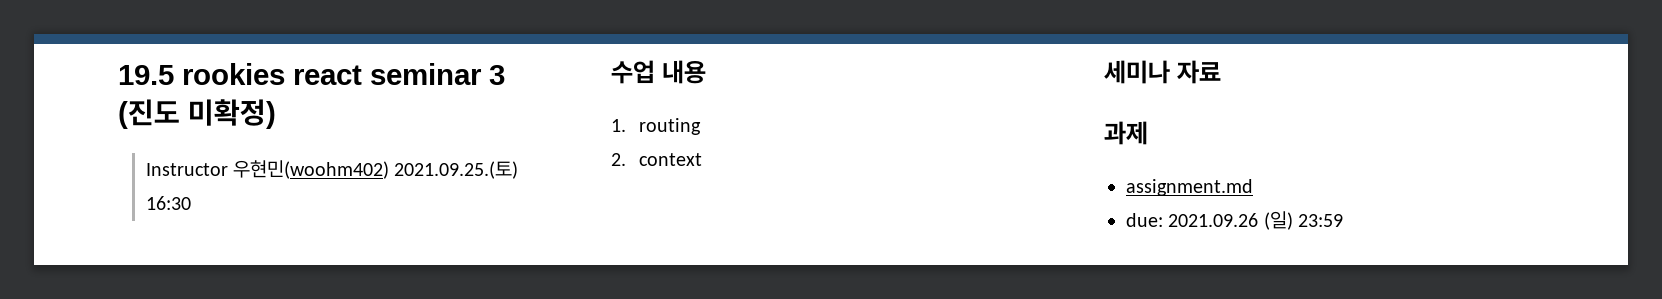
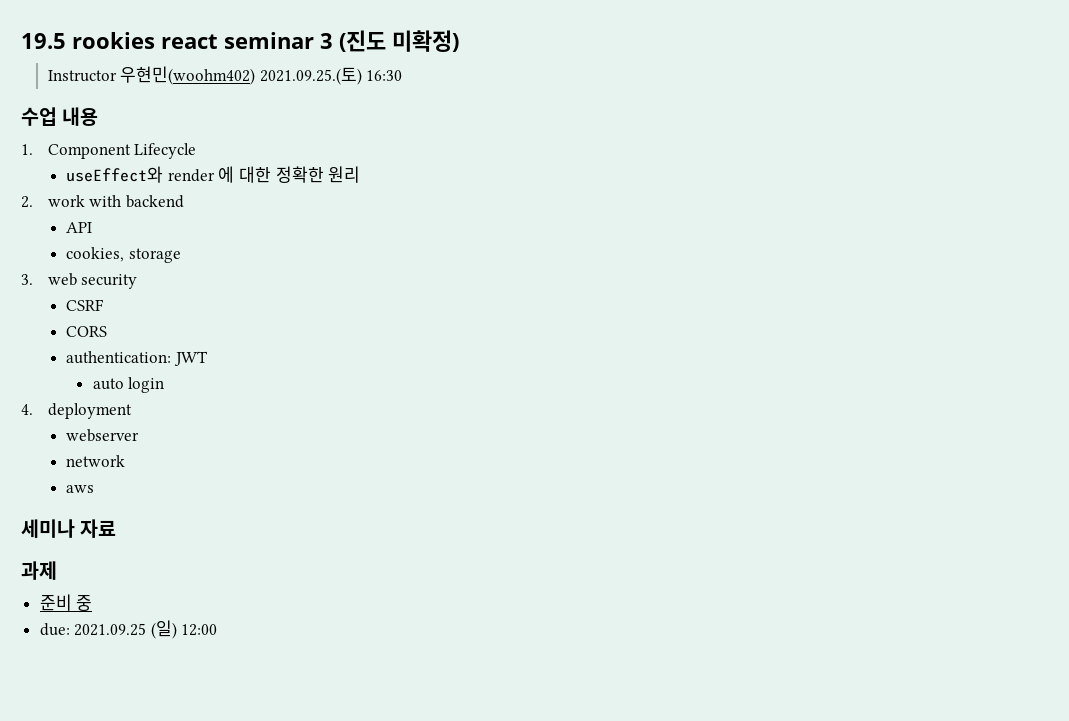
- 1. routing
- 2. context
+ 1. Component Lifecycle
+ useEffect와 render 에 대한 정확한 원리
+ 2. work with backend
+ API
+ cookies, storage
+ 3. web security
+ CSRF
+ CORS
+ authentication: JWT
+ auto login
+ 4. deployment
+ webserver
+ network
+ aws
- assignment.md
+ 준비 중
- due: 2021.09.26 (일) 23:59
+ due: 2021.09.25 (일) 12:00

